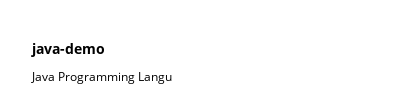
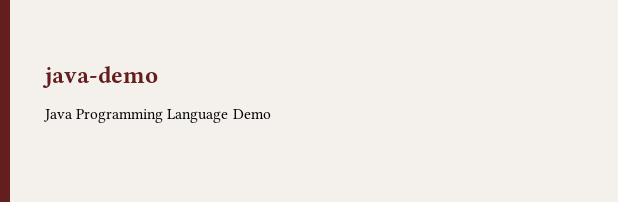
- Java Programming Langu
+ Java Programming Language Demo

